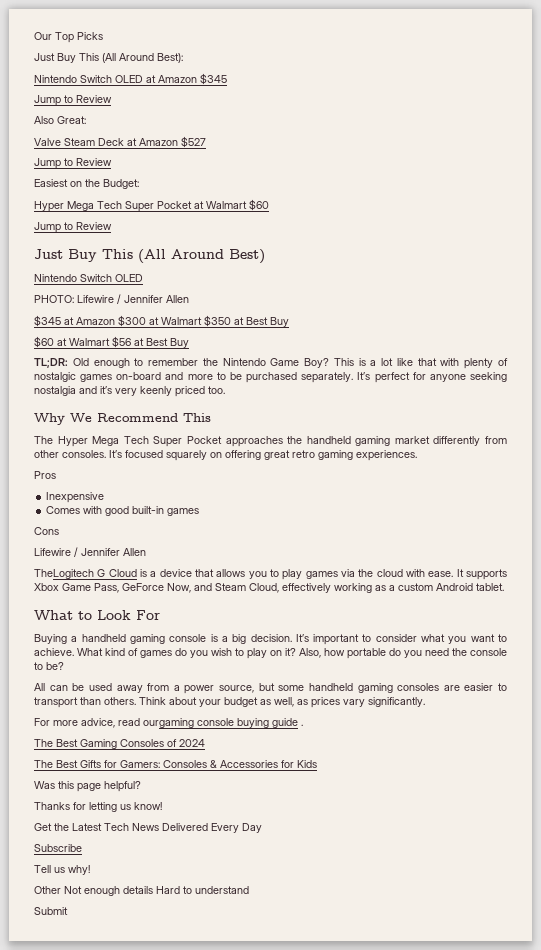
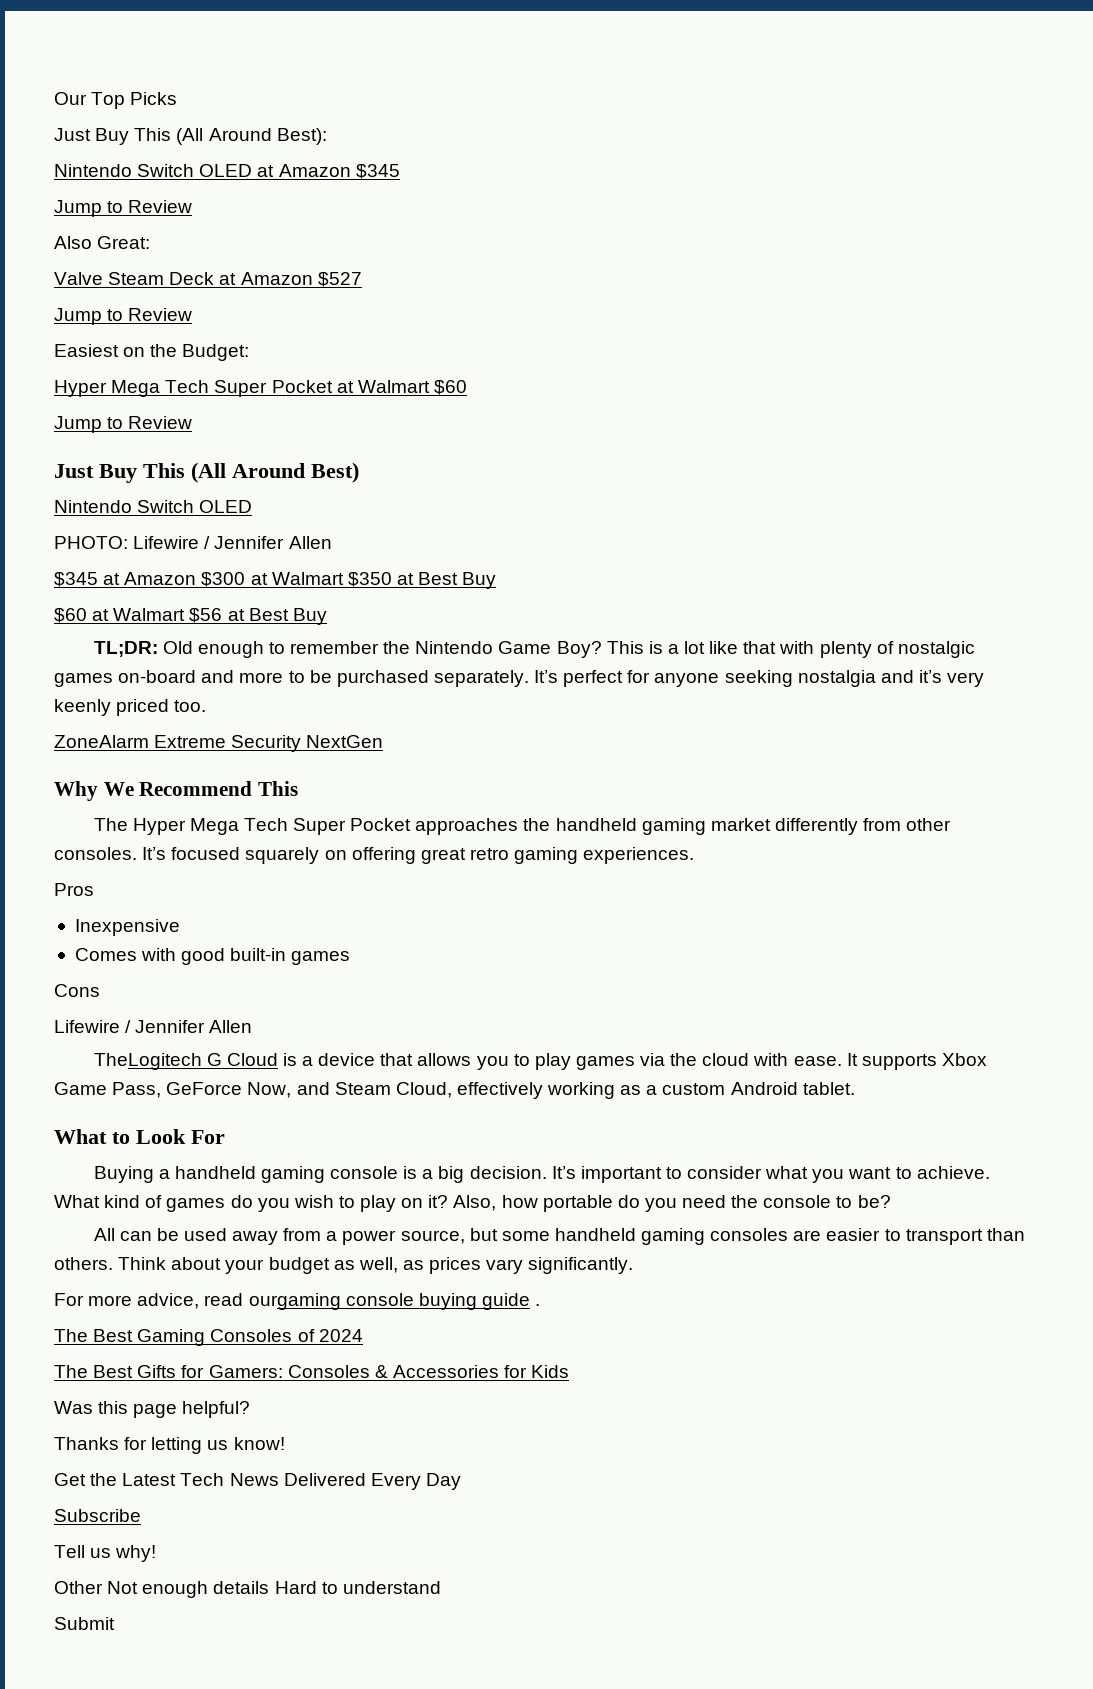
+ ZoneAlarm Extreme Security NextGen

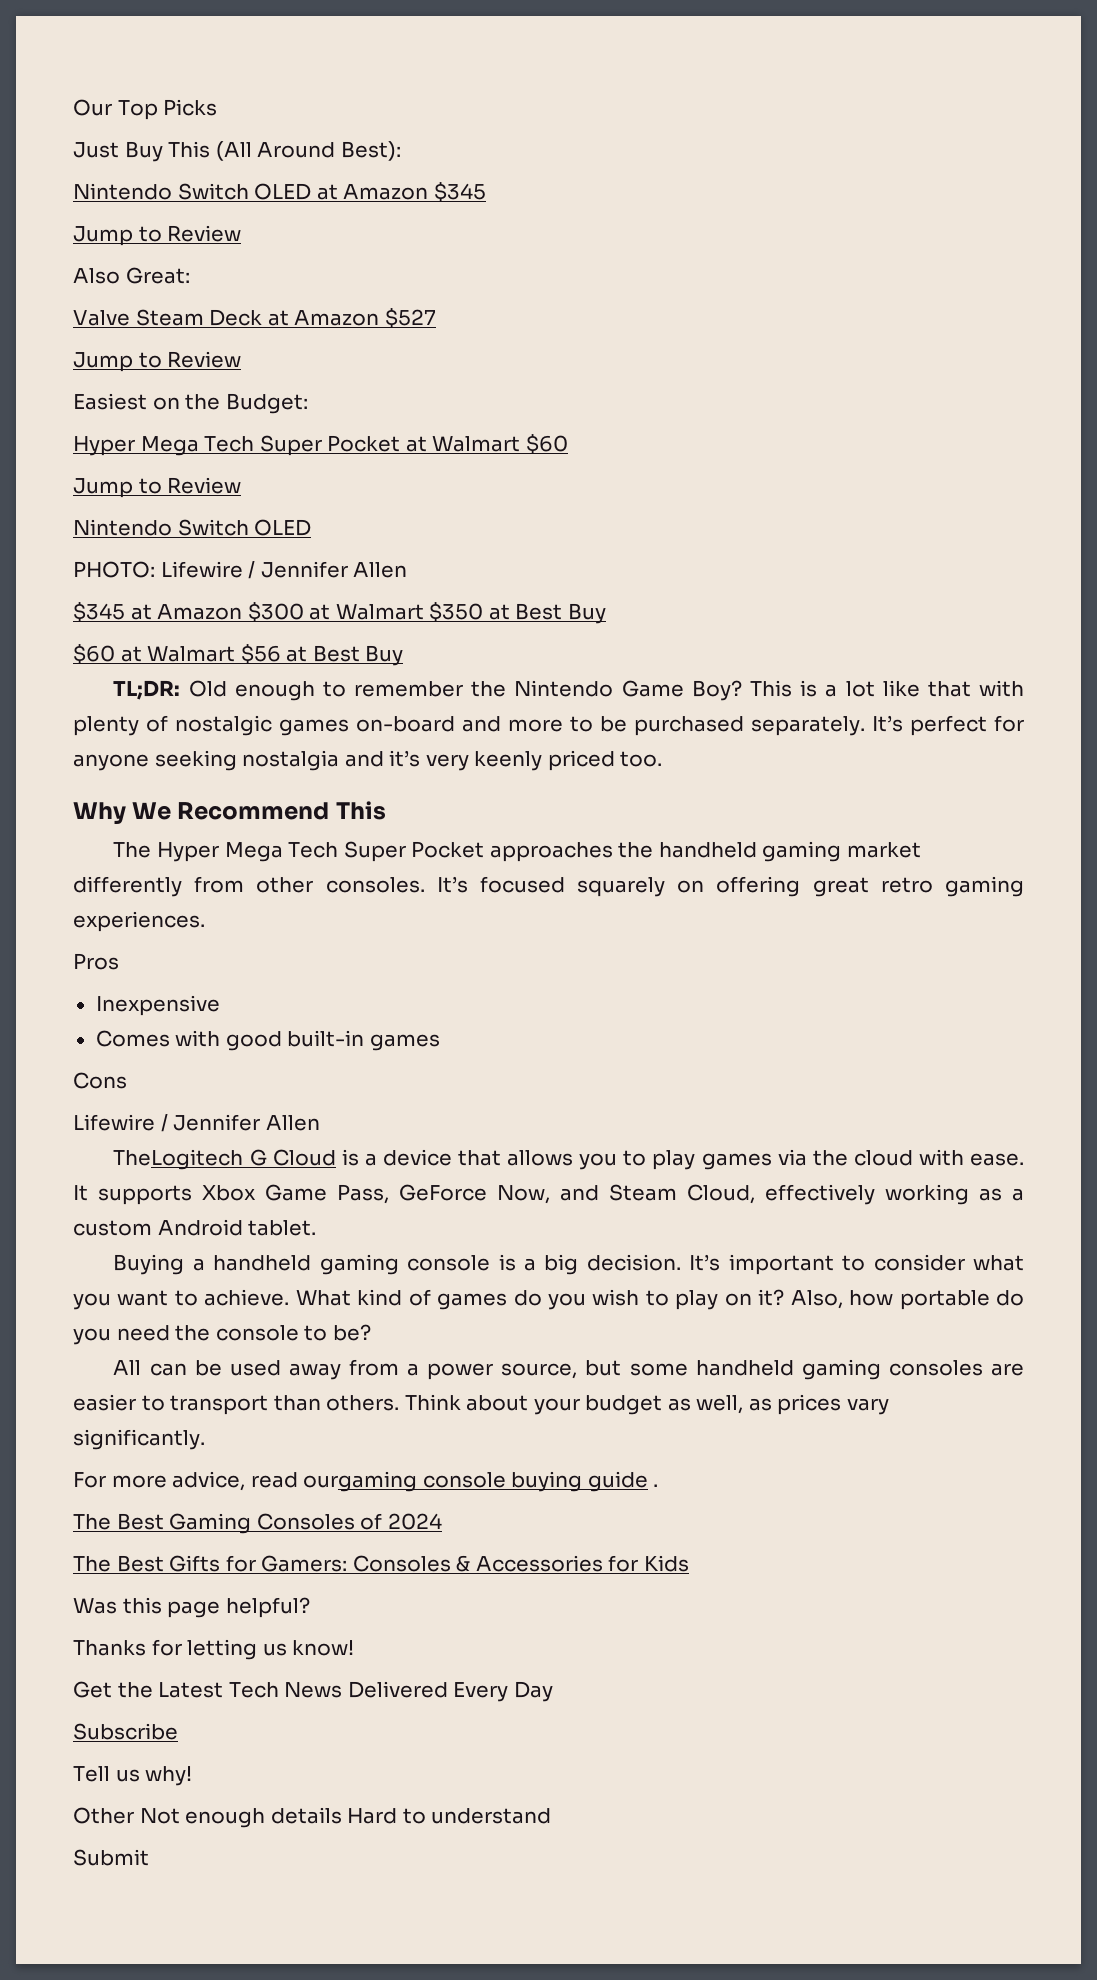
- Just Buy This (All Around Best)
- ZoneAlarm Extreme Security NextGen
- What to Look For

